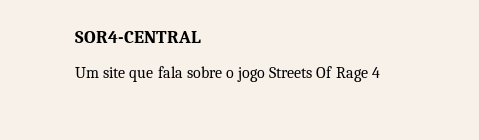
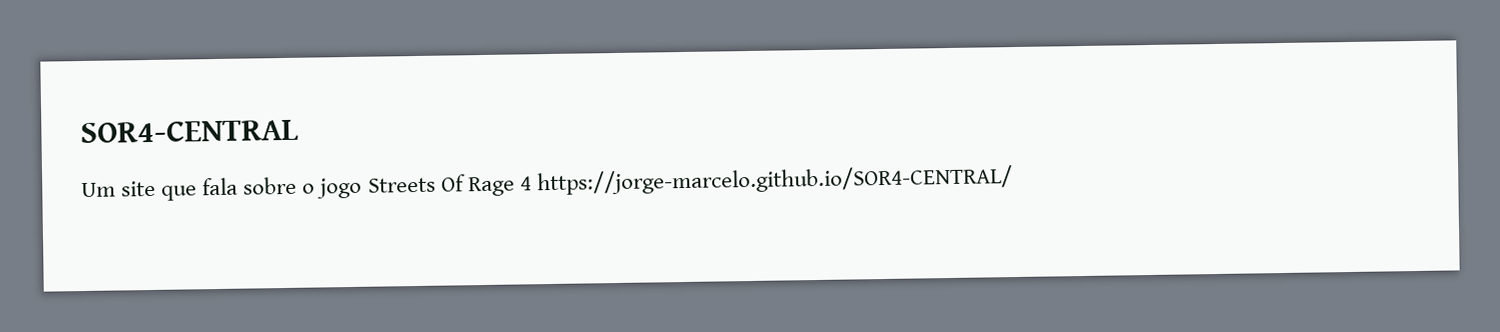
- Um site que fala sobre o jogo Streets Of Rage 4
+ Um site que fala sobre o jogo Streets Of Rage 4 https://jorge-marcelo.github.io/SOR4-CENTRAL/

